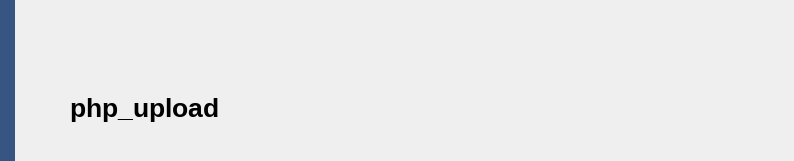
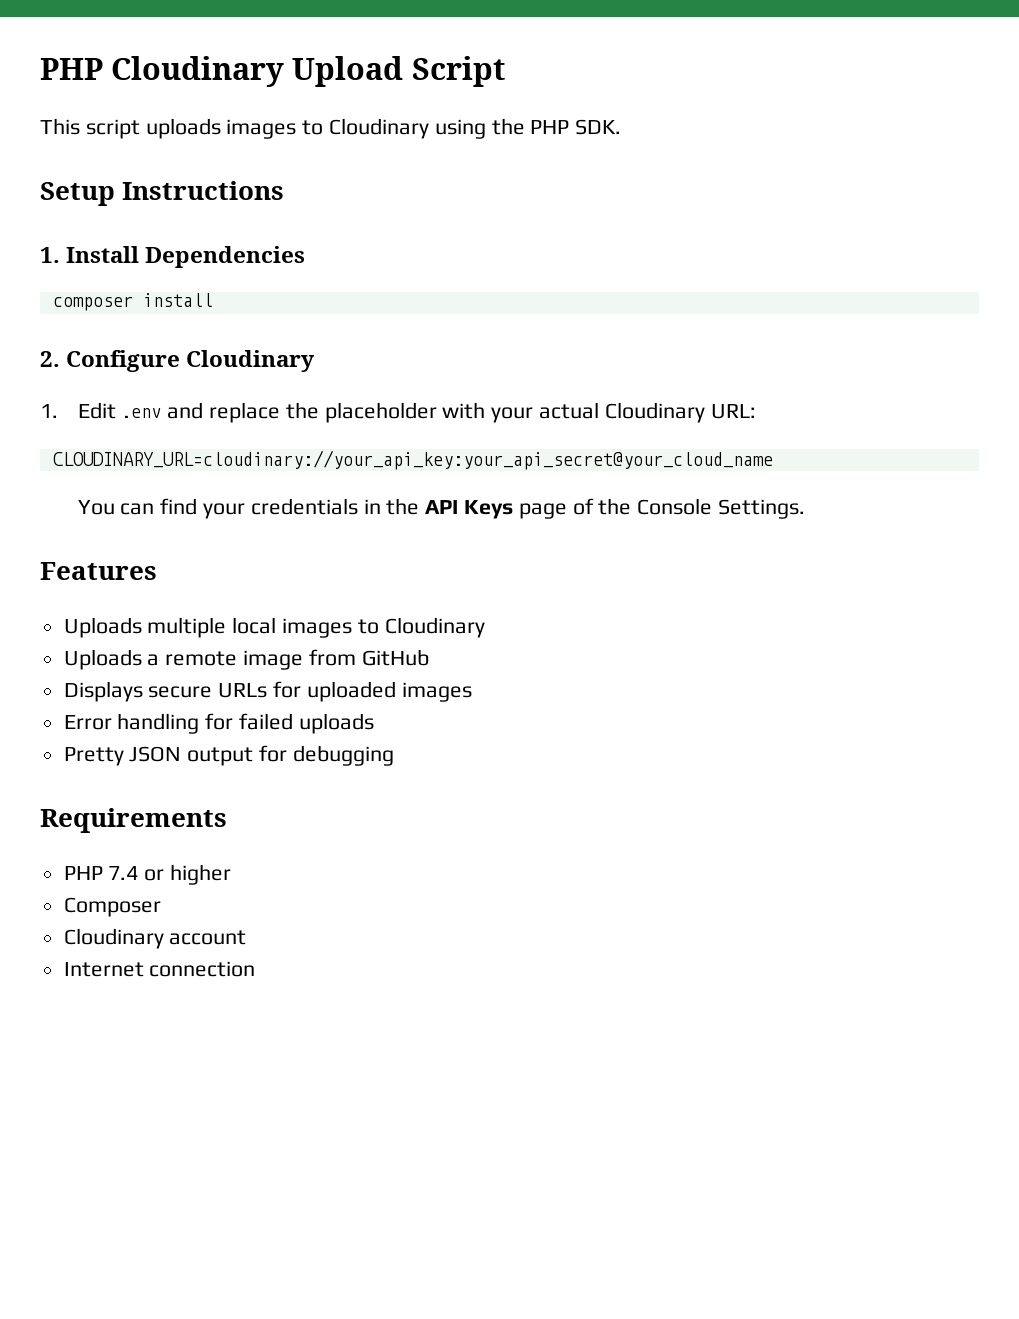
- php_upload
+ PHP Cloudinary Upload Script
+ This script uploads images to Cloudinary using the PHP SDK.
+ Setup Instructions
+ 1. Install Dependencies
+ composer install
+ 2. Configure Cloudinary
+ 1. Edit .env and replace the placeholder with your actual Cloudinary URL:
+ CLOUDINARY_URL=cloudinary://your_api_key:your_api_secret@your_cloud_name
+ You can find your credentials in the API Keys page of the Console Settings.
+ Features
+ Uploads multiple local images to Cloudinary
+ Uploads a remote image from GitHub
+ Displays secure URLs for uploaded images
+ Error handling for failed uploads
+ Pretty JSON output for debugging
+ Requirements
+ PHP 7.4 or higher
+ Composer
+ Cloudinary account
+ Internet connection

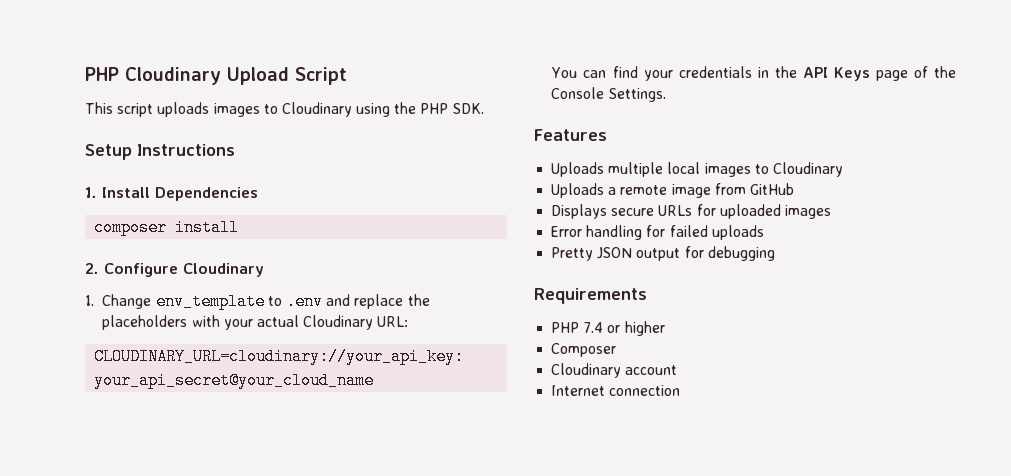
- 1. Edit .env and replace the placeholder with your actual Cloudinary URL:
+ 1. Change env_template to .env and replace the placeholders with your actual Cloudinary URL:

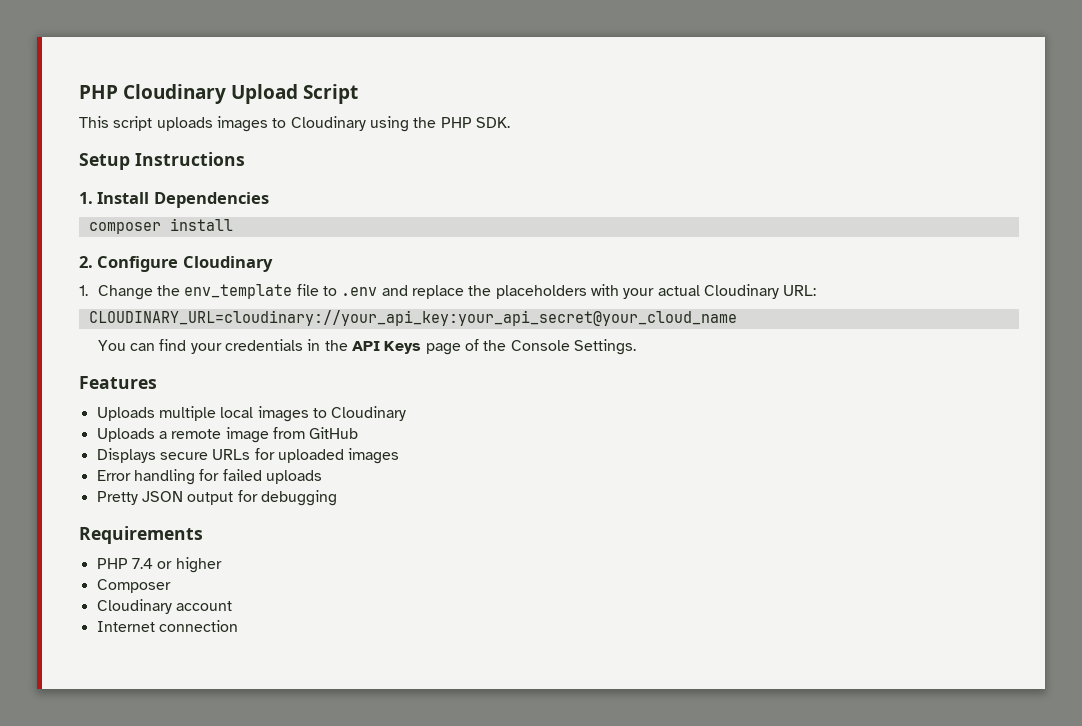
- 1. Change env_template to .env and replace the placeholders with your actual Cloudinary URL:
+ 1. Change the env_template file to .env and replace the placeholders with your actual Cloudinary URL:

